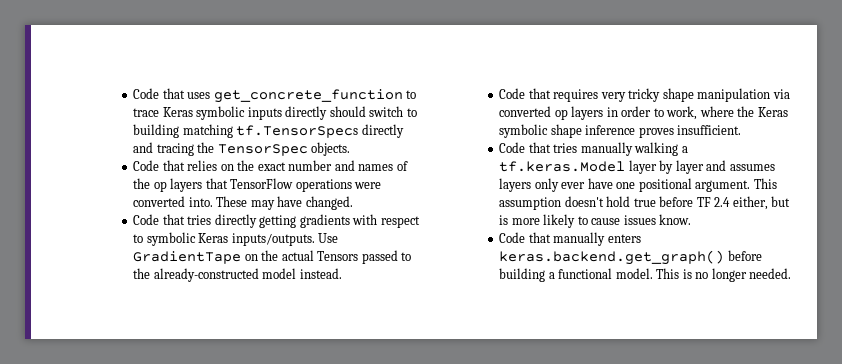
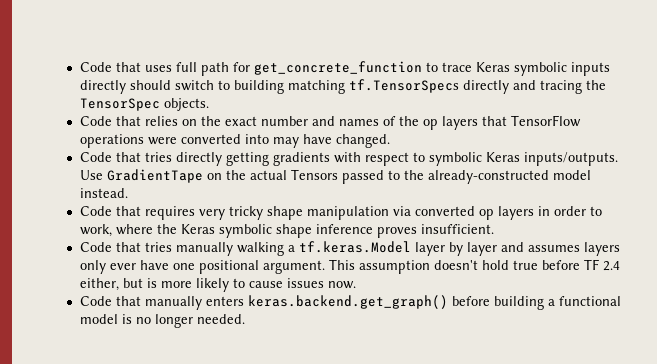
- Code that uses get_concrete_function to trace Keras symbolic inputs directly should switch to building matching tf.TensorSpecs directly and tracing the TensorSpec objects.
+ Code that uses full path for get_concrete_function to trace Keras symbolic inputs directly should switch to building matching tf.TensorSpecs directly and tracing the TensorSpec objects.
- Code that relies on the exact number and names of the op layers that TensorFlow operations were converted into. These may have changed.
+ Code that relies on the exact number and names of the op layers that TensorFlow operations were converted into may have changed.
- This assumption doesn't hold true before TF 2.4 either, but is more likely to cause issues know.
+ This assumption doesn't hold true before TF 2.4 either, but is more likely to cause issues now.
- Code that manually enters keras.backend.get_graph() before building a functional model. This is no longer needed.
+ Code that manually enters keras.backend.get_graph() before building a functional model is no longer needed.

